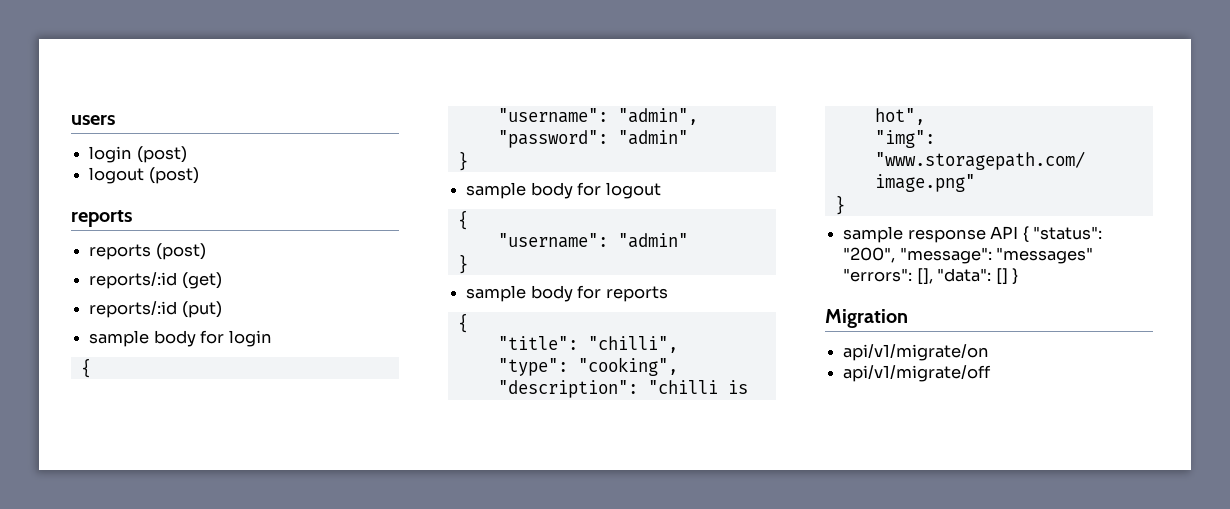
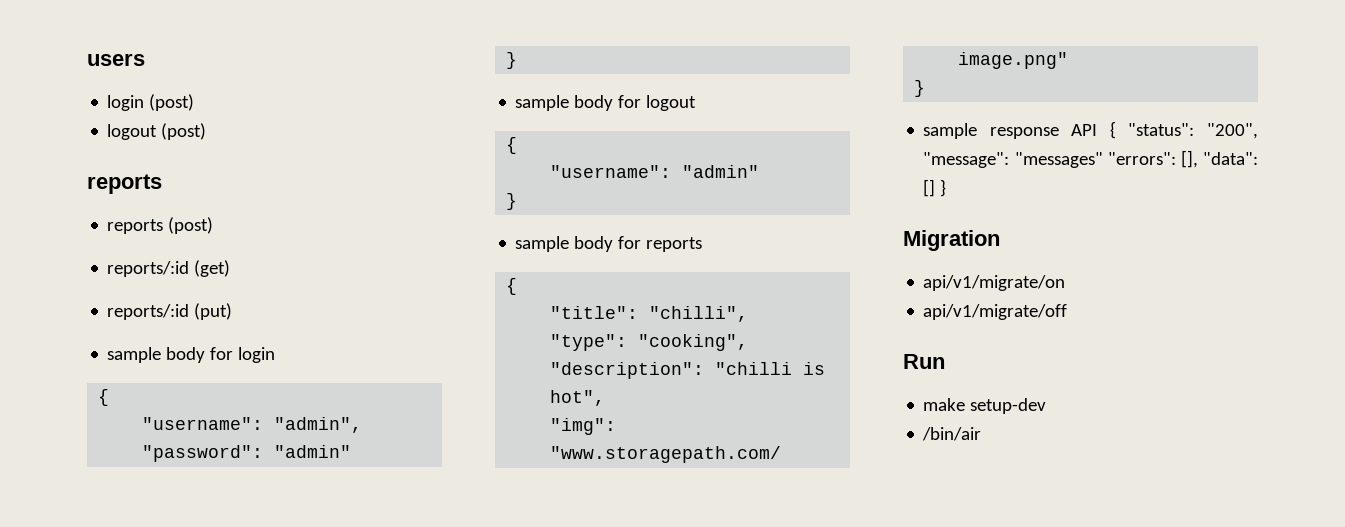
+ Run
+ make setup-dev
+ /bin/air

